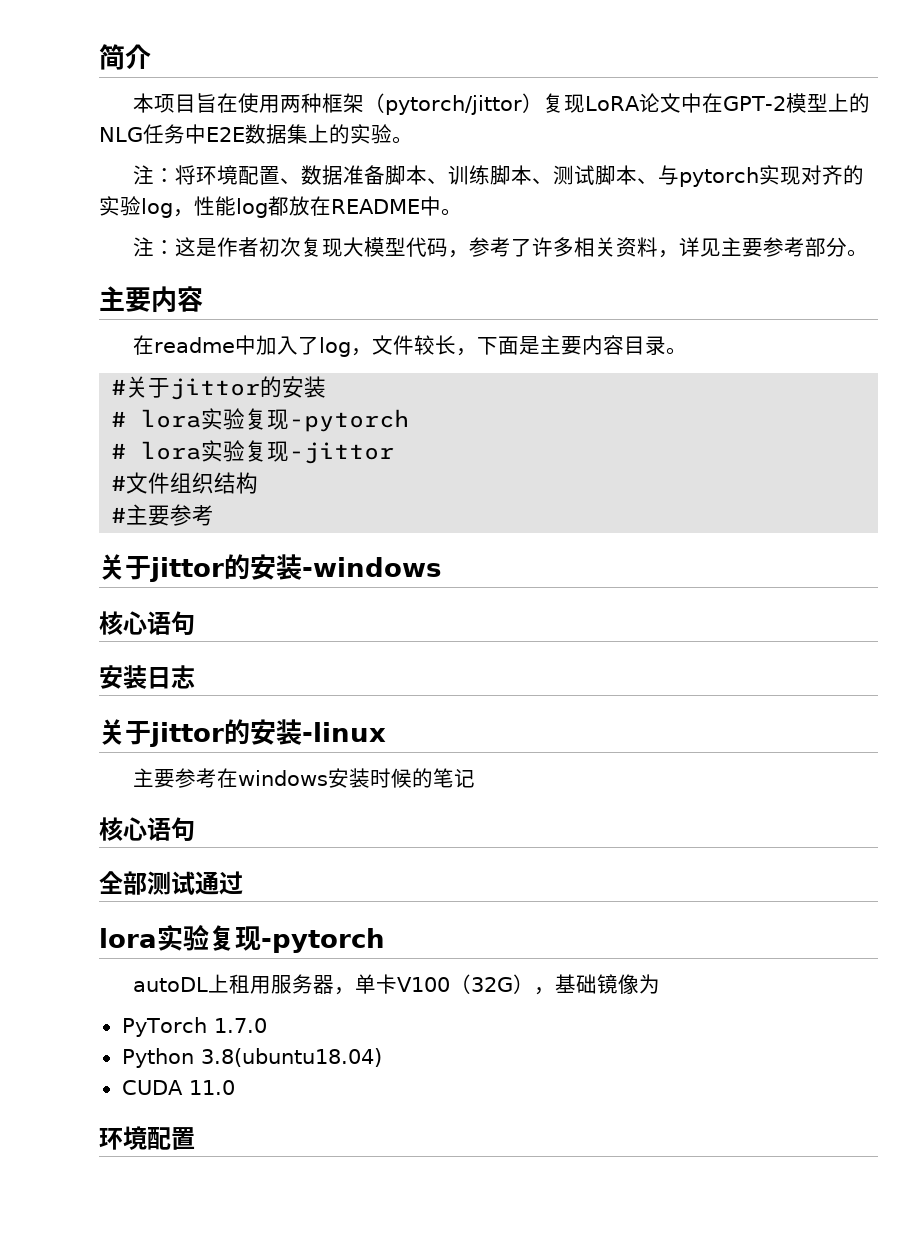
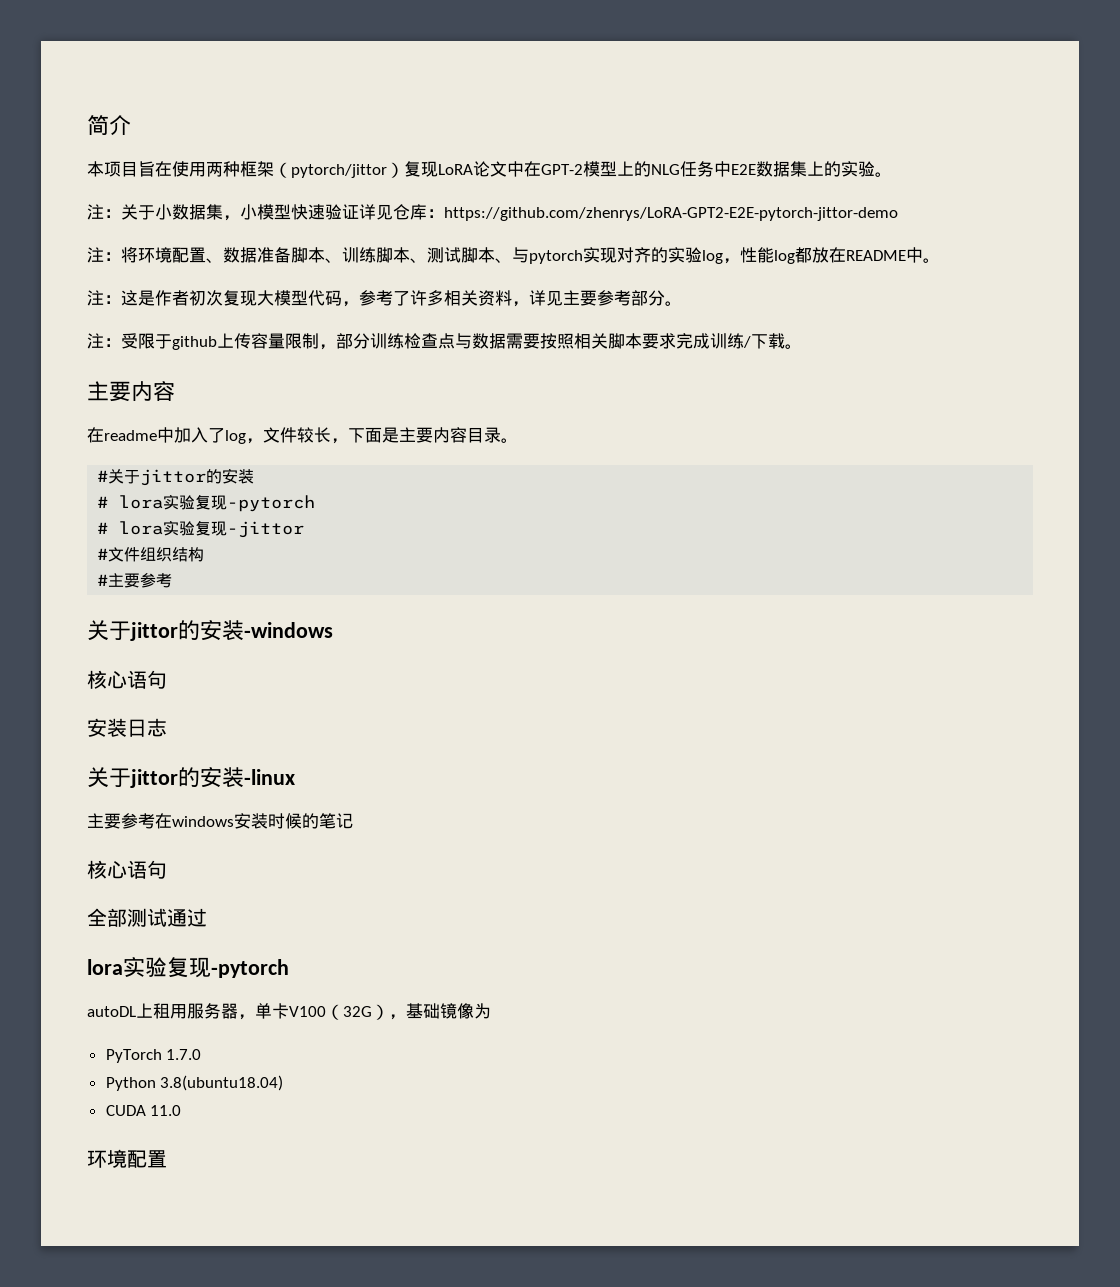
+ 注：关于小数据集，小模型快速验证详见仓库：https://github.com/zhenrys/LoRA-GPT2-E2E-pytorch-jittor-demo
+ 注：受限于github上传容量限制，部分训练检查点与数据需要按照相关脚本要求完成训练/下载。

